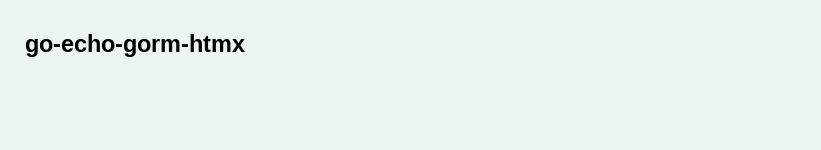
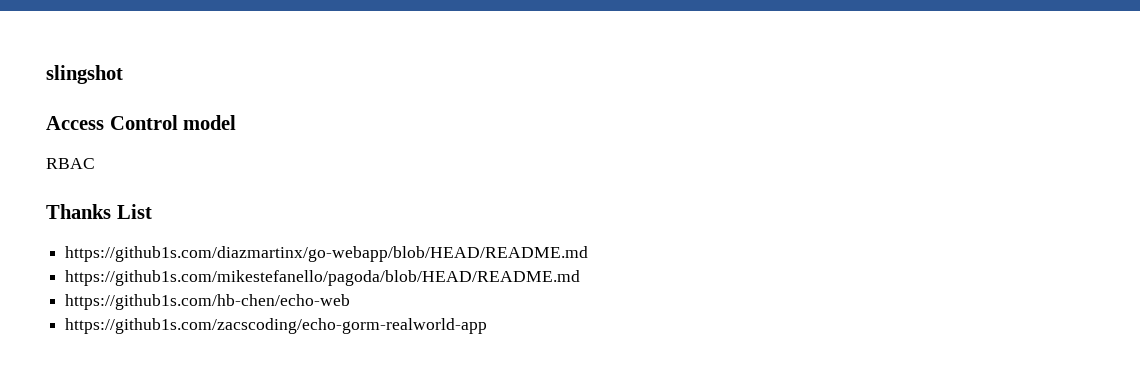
- go-echo-gorm-htmx
+ slingshot
+ Access Control model
+ RBAC
+ Thanks List
+ https://github1s.com/diazmartinx/go-webapp/blob/HEAD/README.md
+ https://github1s.com/mikestefanello/pagoda/blob/HEAD/README.md
+ https://github1s.com/hb-chen/echo-web
+ https://github1s.com/zacscoding/echo-gorm-realworld-app

